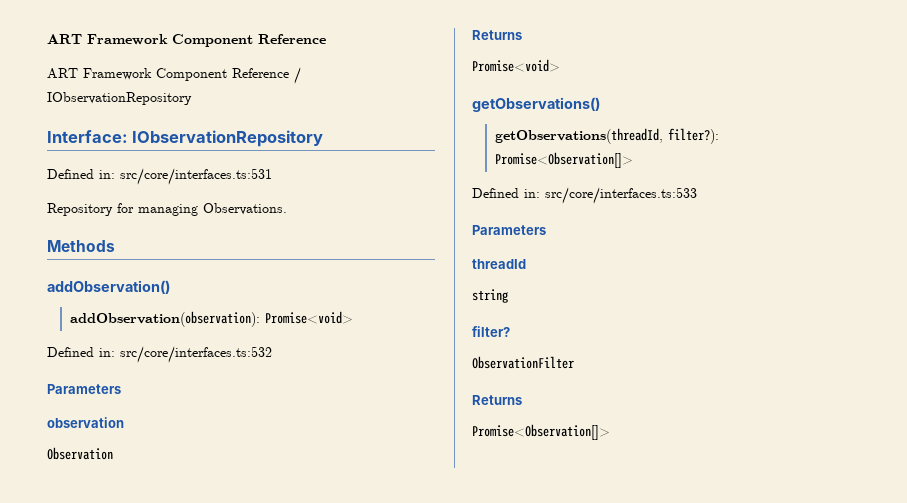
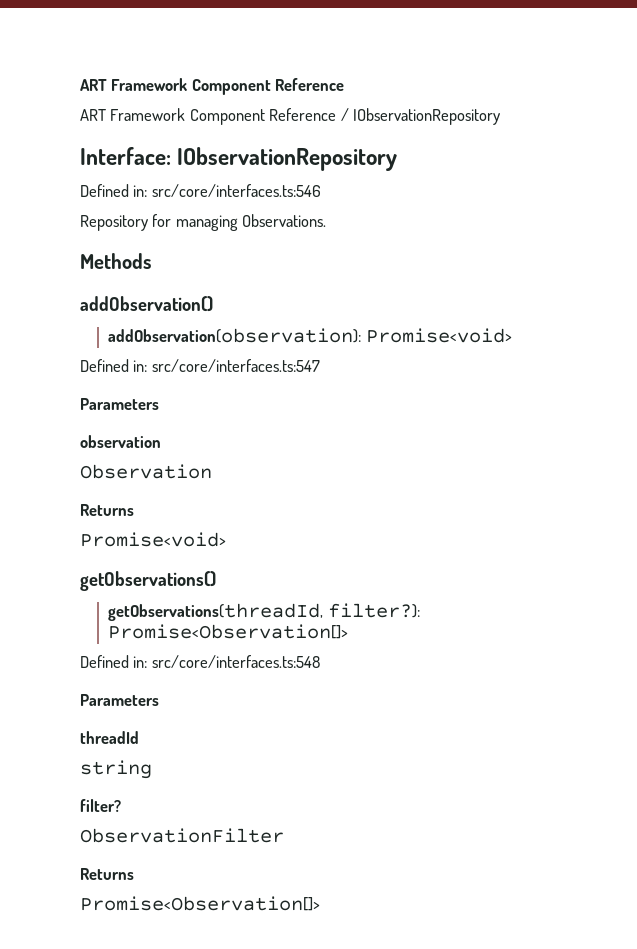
- Defined in: src/core/interfaces.ts:531
+ Defined in: src/core/interfaces.ts:546
- Defined in: src/core/interfaces.ts:532
+ Defined in: src/core/interfaces.ts:547
- Defined in: src/core/interfaces.ts:533
+ Defined in: src/core/interfaces.ts:548

